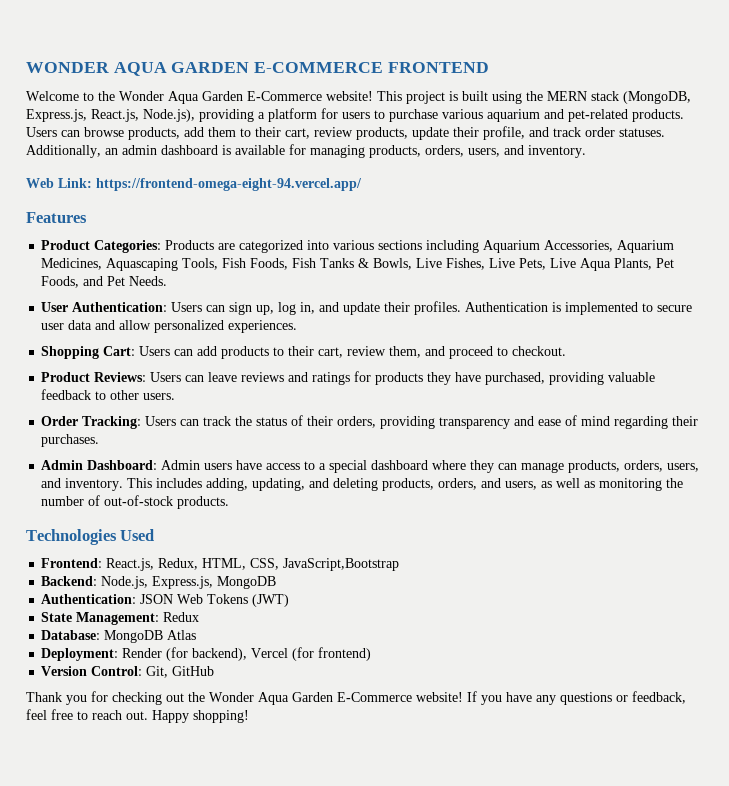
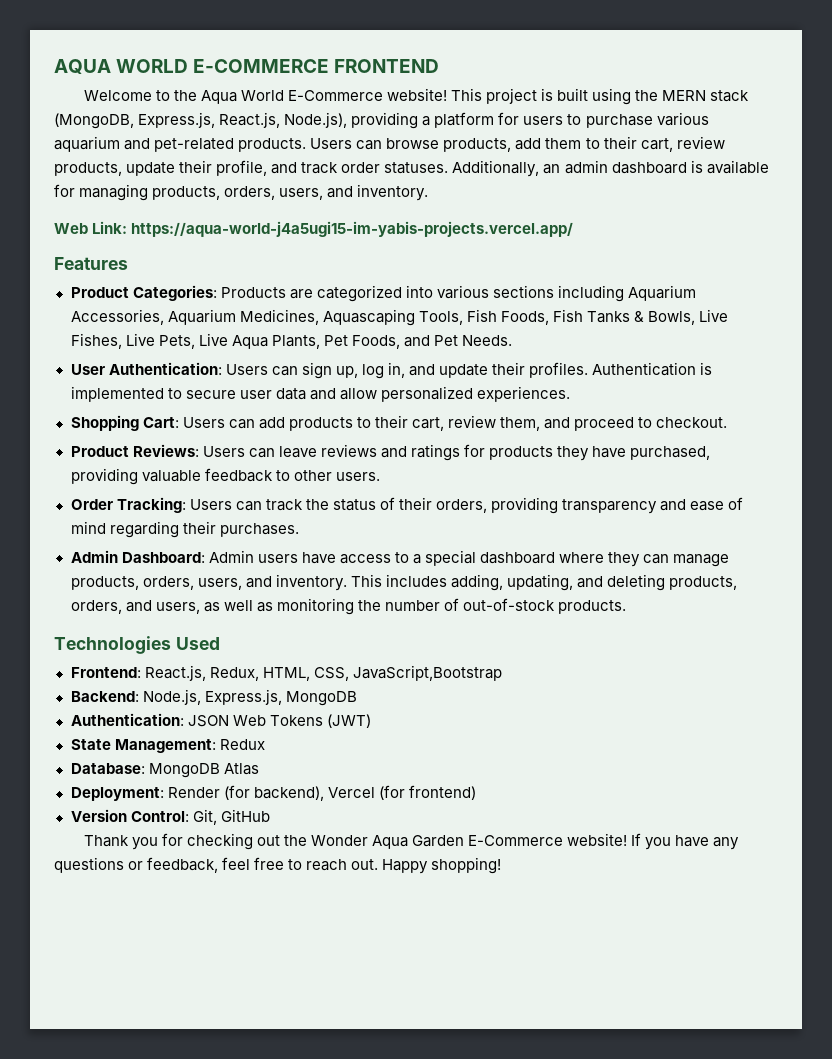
- WONDER AQUA GARDEN E-COMMERCE FRONTEND
+ AQUA WORLD E-COMMERCE FRONTEND
- Welcome to the Wonder Aqua Garden E-Commerce website!
+ Welcome to the Aqua World E-Commerce website!
- Web Link: https://frontend-omega-eight-94.vercel.app/
+ Web Link: https://aqua-world-j4a5ugi15-im-yabis-projects.vercel.app/

